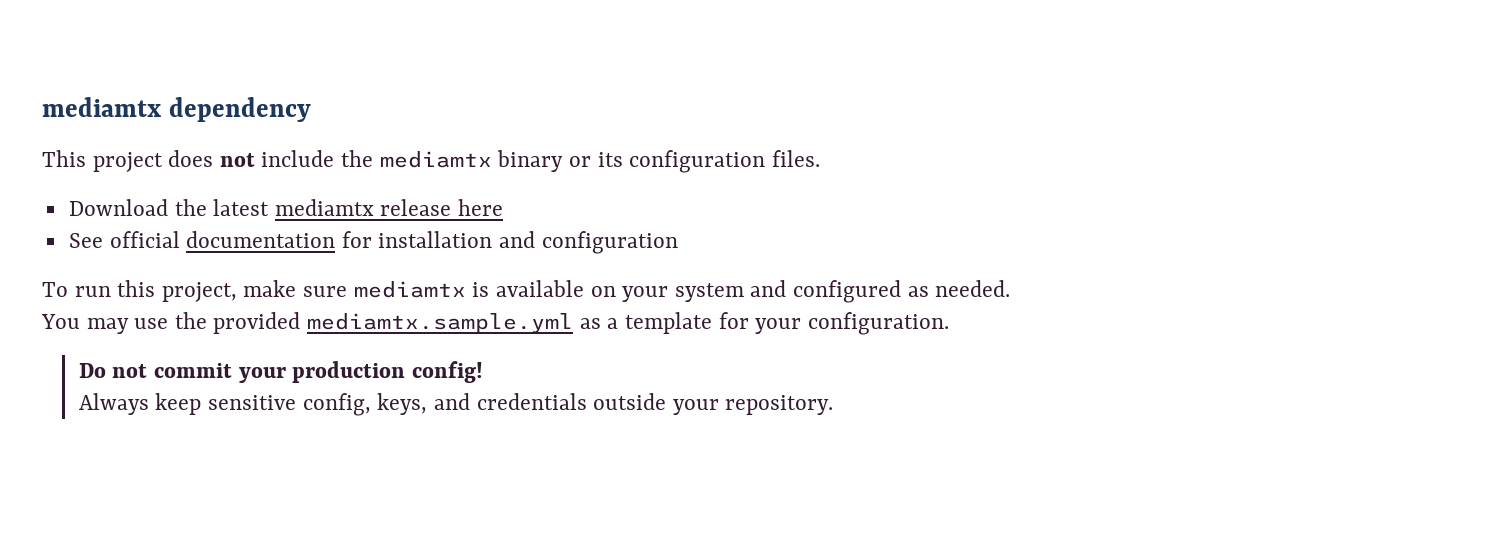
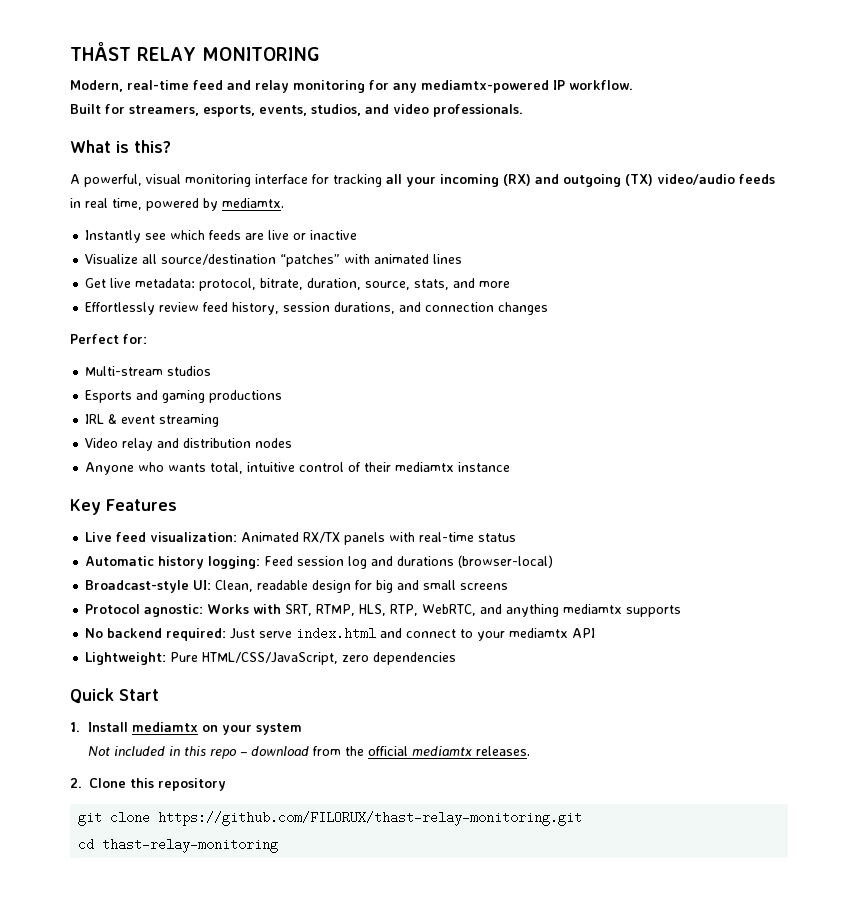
- mediamtx dependency
- This project does not include the mediamtx binary or its configuration files.
- Download the latest mediamtx release here
- See official documentation for installation and configuration
- To run this project, make sure mediamtx is available on your system and configured as needed.
- You may use the provided mediamtx.sample.yml as a template for your configuration.
- Do not commit your production config!
- Always keep sensitive config, keys, and credentials outside your repository.
+ THÅST RELAY MONITORING
+ Modern, real-time feed and relay monitoring for any mediamtx-powered IP workflow.
+ Built for streamers, esports, events, studios, and video professionals.
+ What is this?
+ A powerful, visual monitoring interface for tracking all your incoming (RX) and outgoing (TX) video/audio feeds in real time, powered by mediamtx.
+ Instantly see which feeds are live or inactive
+ Visualize all source/destination “patches” with animated lines
+ Get live metadata: protocol, bitrate, duration, source, stats, and more
+ Effortlessly review feed history, session durations, and connection changes
+ Perfect for:
+ Multi-stream studios
+ Esports and gaming productions
+ IRL & event streaming
+ Video relay and distribution nodes
+ Anyone who wants total, intuitive control of their mediamtx instance
+ Key Features
+ Live feed visualization: Animated RX/TX panels with real-time status
+ Automatic history logging: Feed session log and durations (browser-local)
+ Broadcast-style UI: Clean, readable design for big and small screens
+ Protocol agnostic: Works with SRT, RTMP, HLS, RTP, WebRTC, and anything mediamtx supports
+ No backend required: Just serve index.html and connect to your mediamtx API
+ Lightweight: Pure HTML/CSS/JavaScript, zero dependencies
+ Quick Start
+ 1. Install mediamtx on your system
+ Not included in this repo – download from the official mediamtx releases.
+ 2. Clone this repository
+ git clone https://github.com/FILORUX/thast-relay-monitoring.git
+ cd thast-relay-monitoring

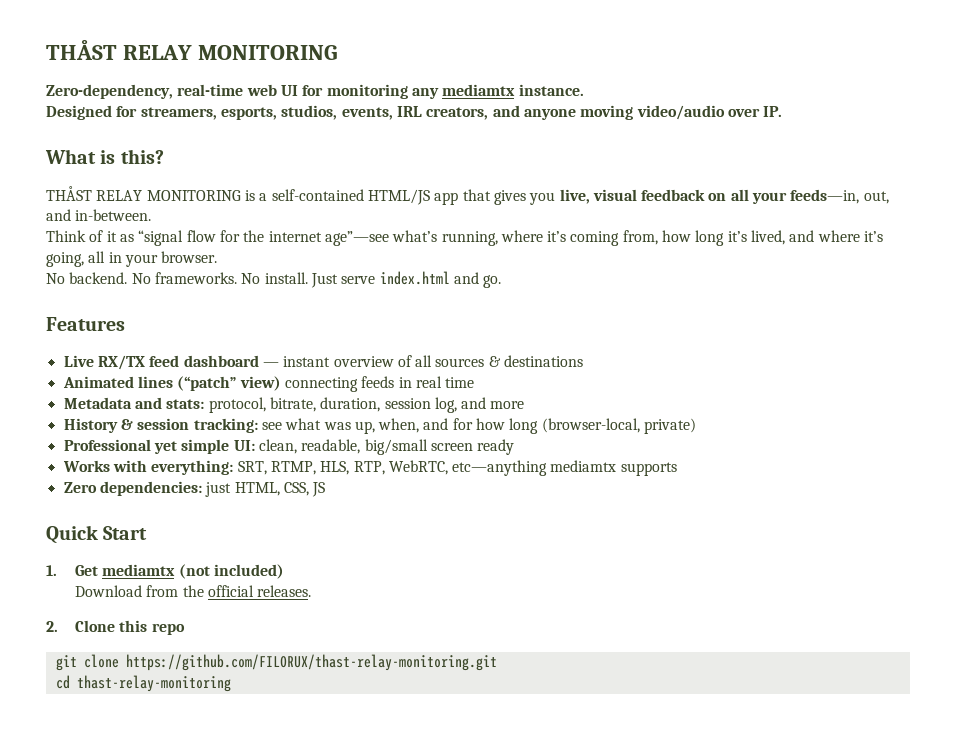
- Modern, real-time feed and relay monitoring for any mediamtx-powered IP workflow.
- Built for streamers, esports, events, studios, and video professionals.
+ Zero-dependency, real-time web UI for monitoring any mediamtx instance.
+ Designed for streamers, esports, studios, events, IRL creators, and anyone moving video/audio over IP.
  What is this?
- A powerful, visual monitoring interface for tracking all your incoming (RX) and outgoing (TX) video/audio feeds in real time, powered by mediamtx.
- Instantly see which feeds are live or inactive
- Visualize all source/destination “patches” with animated lines
- Get live metadata: protocol, bitrate, duration, source, stats, and more
+ THÅST RELAY MONITORING is a self-contained HTML/JS app that gives you live, visual feedback on all your feeds—in, out, and in-between.
+ Think of it as “signal flow for the internet age”—see what’s running, where it’s coming from, how long it’s lived, and where it’s going, all in your browser.
+ No backend. No frameworks. No install. Just serve index.html and go.
+ Features
+ Live RX/TX feed dashboard — instant overview of all sources & destinations
+ Animated lines (“patch” view) connecting feeds in real time
+ Metadata and stats: protocol, bitrate, duration, session log, and more
- Effortlessly review feed history, session durations, and connection changes
- Perfect for:
- Multi-stream studios
- Esports and gaming productions
- IRL & event streaming
- Video relay and distribution nodes
- Anyone who wants total, intuitive control of their mediamtx instance
- Key Features
- Live feed visualization: Animated RX/TX panels with real-time status
- Automatic history logging: Feed session log and durations (browser-local)
- Broadcast-style UI: Clean, readable design for big and small screens
- Protocol agnostic: Works with SRT, RTMP, HLS, RTP, WebRTC, and anything mediamtx supports
+ History & session tracking: see what was up, when, and for how long (browser-local, private)
+ Professional yet simple UI: clean, readable, big/small screen ready
+ Works with everything: SRT, RTMP, HLS, RTP, WebRTC, etc—anything mediamtx supports
- No backend required: Just serve index.html and connect to your mediamtx API
- Lightweight: Pure HTML/CSS/JavaScript, zero dependencies
+ Zero dependencies: just HTML, CSS, JS
  Quick Start
- 1. Install mediamtx on your system
- Not included in this repo – download from the official mediamtx releases.
+ 1. Get mediamtx (not included)
+ Download from the official releases.
- 2. Clone this repository
+ 2. Clone this repo

